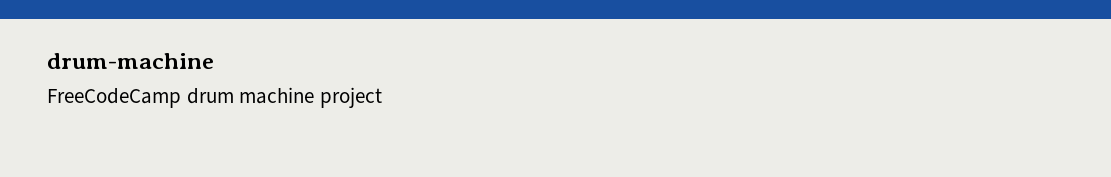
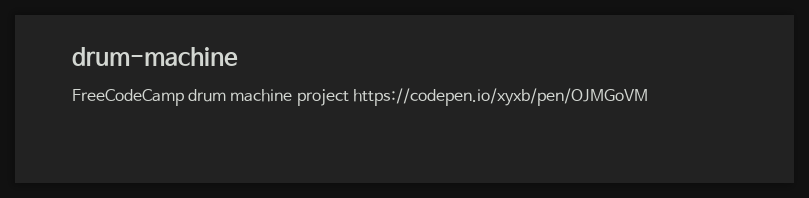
- FreeCodeCamp drum machine project
+ FreeCodeCamp drum machine project https://codepen.io/xyxb/pen/OJMGoVM

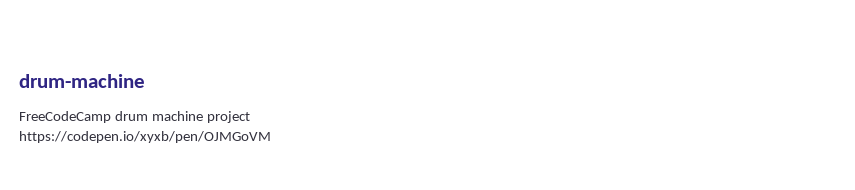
- FreeCodeCamp drum machine project https://codepen.io/xyxb/pen/OJMGoVM
+ FreeCodeCamp drum machine project
+ https://codepen.io/xyxb/pen/OJMGoVM

